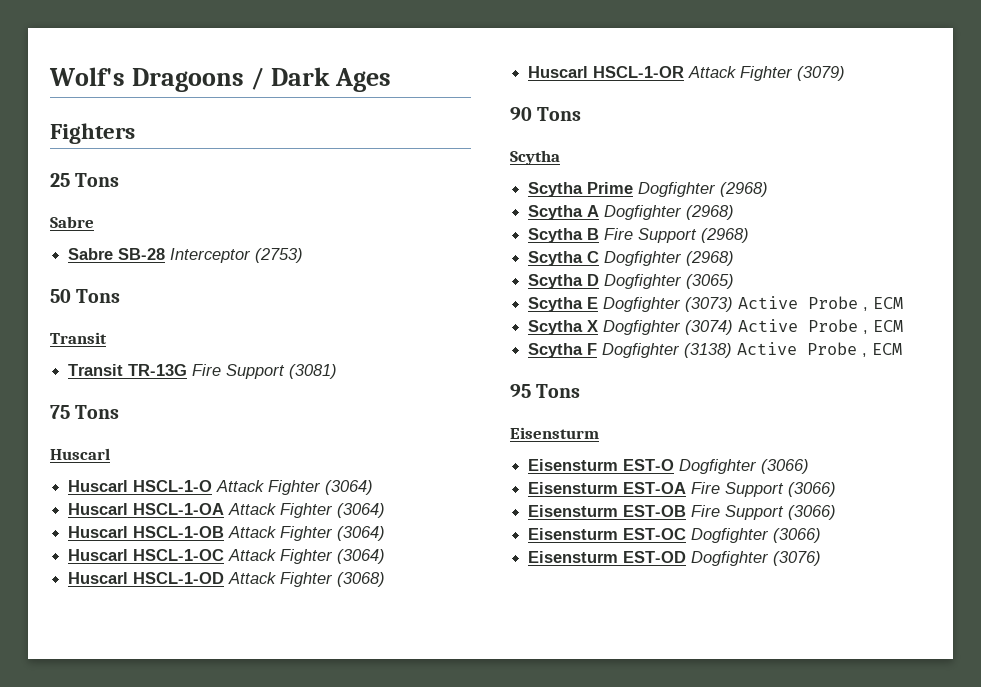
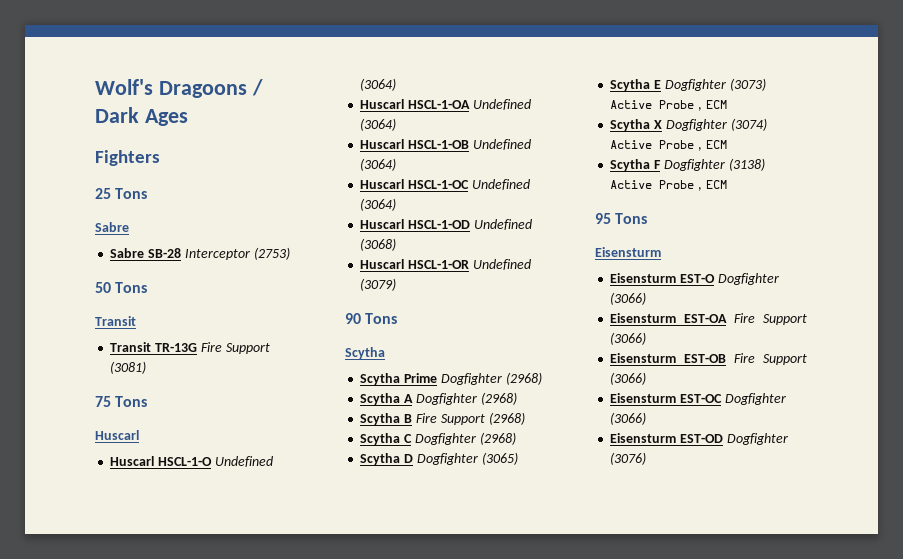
- Huscarl HSCL-1-O Attack Fighter (3064)
+ Huscarl HSCL-1-O Undefined (3064)
- Huscarl HSCL-1-OA Attack Fighter (3064)
+ Huscarl HSCL-1-OA Undefined (3064)
- Huscarl HSCL-1-OB Attack Fighter (3064)
+ Huscarl HSCL-1-OB Undefined (3064)
- Huscarl HSCL-1-OC Attack Fighter (3064)
+ Huscarl HSCL-1-OC Undefined (3064)
- Huscarl HSCL-1-OD Attack Fighter (3068)
+ Huscarl HSCL-1-OD Undefined (3068)
- Huscarl HSCL-1-OR Attack Fighter (3079)
+ Huscarl HSCL-1-OR Undefined (3079)

